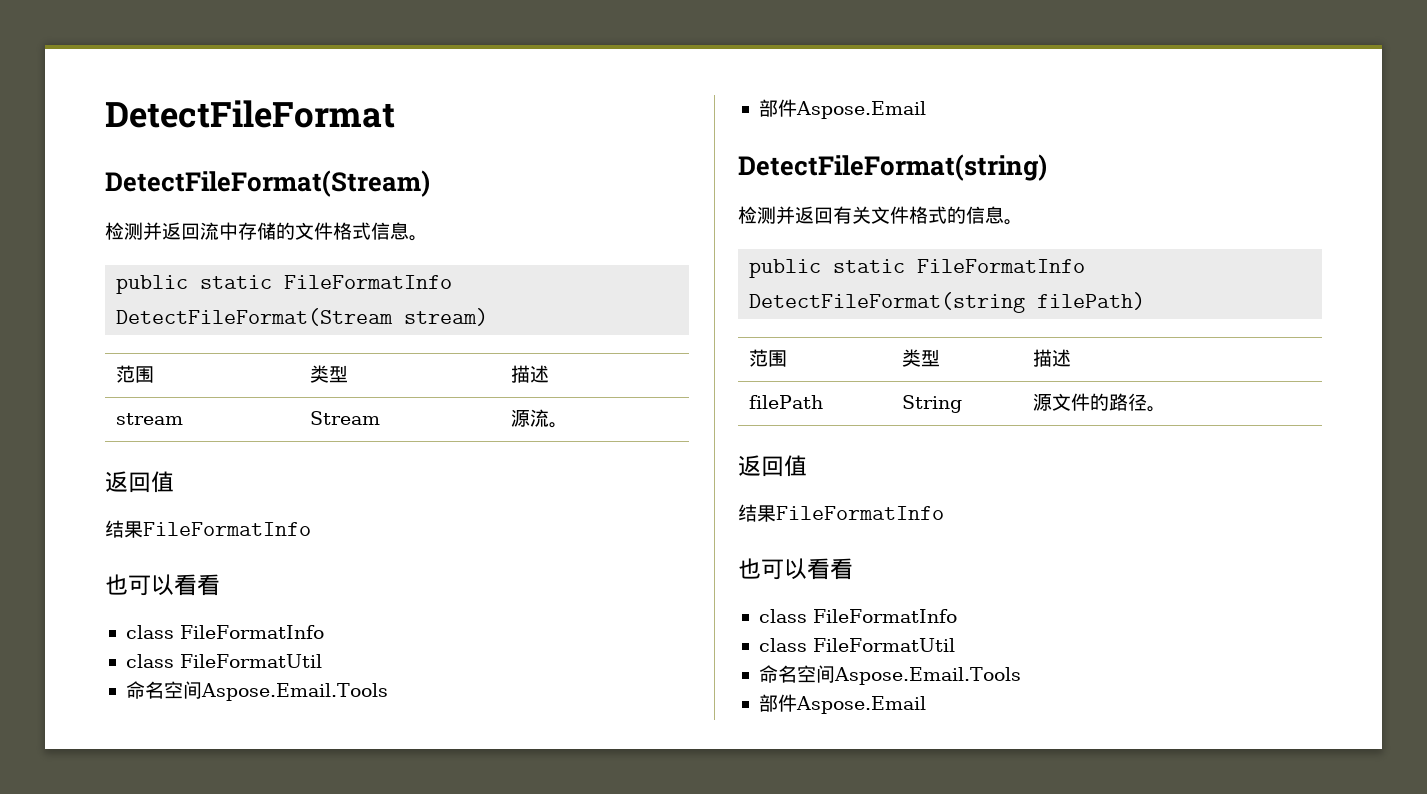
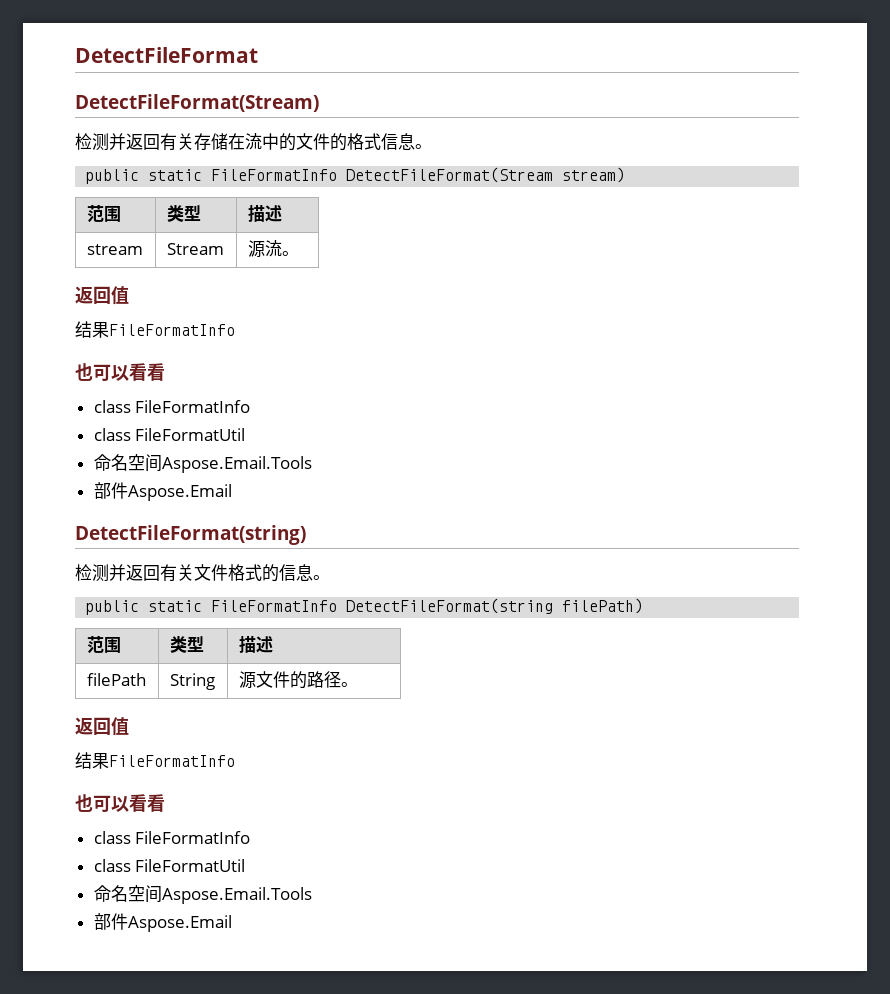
- 检测并返回流中存储的文件格式信息。
+ 检测并返回有关存储在流中的文件的格式信息。

